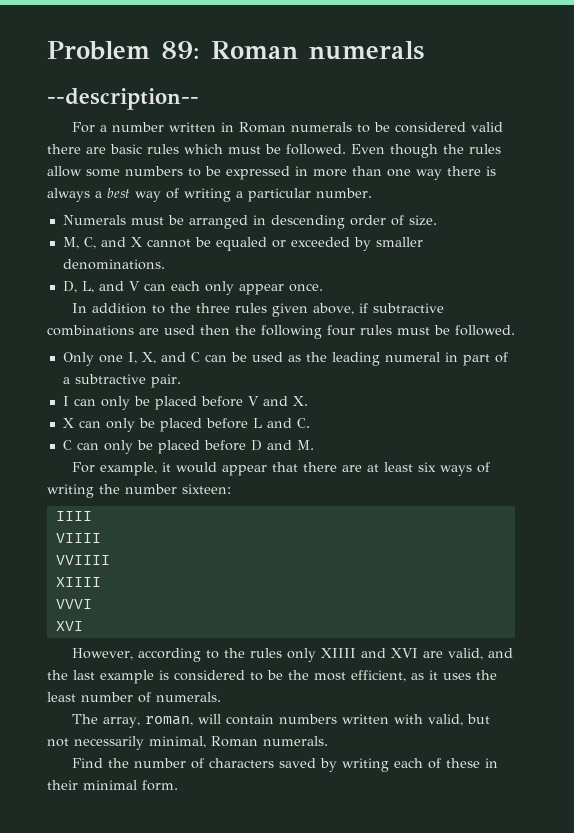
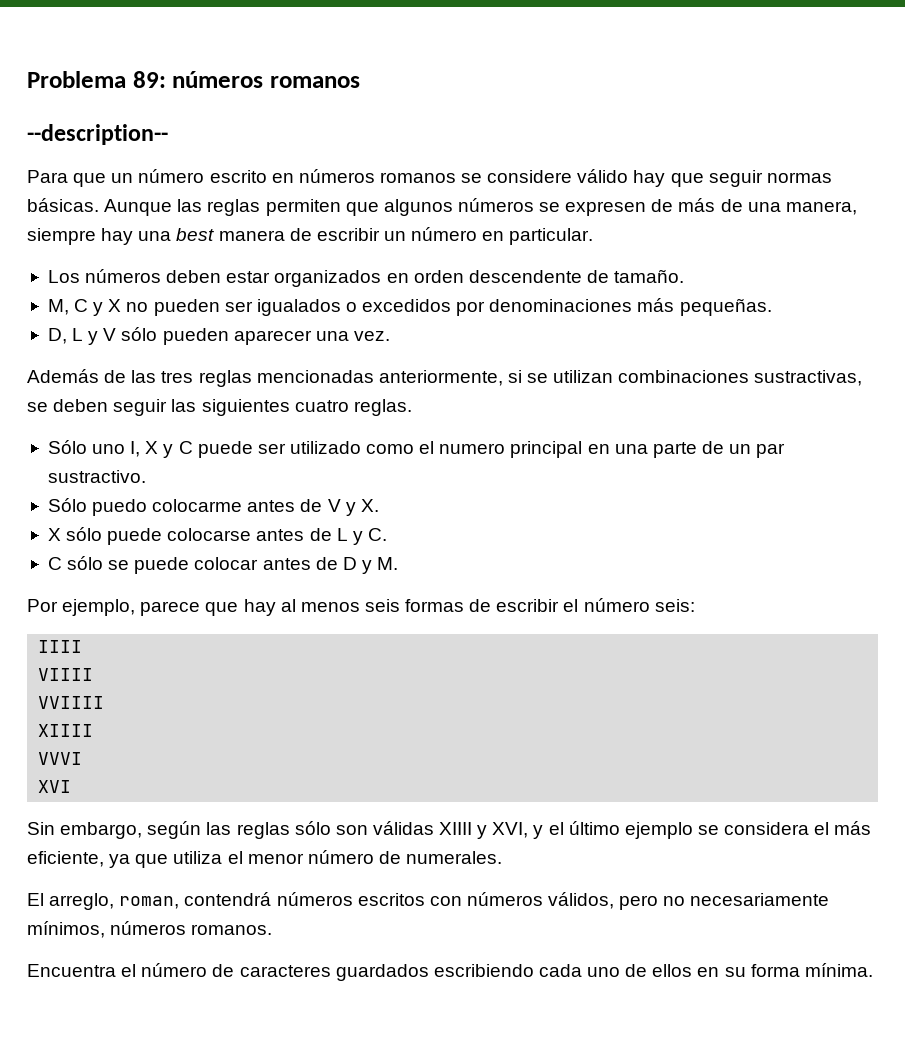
- Problem 89: Roman numerals
+ Problema 89: números romanos
  --description--
- For a number written in Roman numerals to be considered valid there are basic rules which must be followed. Even though the rules allow some numbers to be expressed in more than one way there is always a best way of writing a particular number.
- Numerals must be arranged in descending order of size.
- M, C, and X cannot be equaled or exceeded by smaller denominations.
- D, L, and V can each only appear once.
- In addition to the three rules given above, if subtractive combinations are used then the following four rules must be followed.
- Only one I, X, and C can be used as the leading numeral in part of a subtractive pair.
- I can only be placed before V and X.
- X can only be placed before L and C.
- C can only be placed before D and M.
- For example, it would appear that there are at least six ways of writing the number sixteen:
+ Para que un número escrito en números romanos se considere válido hay que seguir normas básicas. Aunque las reglas permiten que algunos números se expresen de más de una manera, siempre hay una best manera de escribir un número en particular.
+ Los números deben estar organizados en orden descendente de tamaño.
+ M, C y X no pueden ser igualados o excedidos por denominaciones más pequeñas.
+ D, L y V sólo pueden aparecer una vez.
+ Además de las tres reglas mencionadas anteriormente, si se utilizan combinaciones sustractivas, se deben seguir las siguientes cuatro reglas.
+ Sólo uno I, X y C puede ser utilizado como el numero principal en una parte de un par sustractivo.
+ Sólo puedo colocarme antes de V y X.
+ X sólo puede colocarse antes de L y C.
+ C sólo se puede colocar antes de D y M.
+ Por ejemplo, parece que hay al menos seis formas de escribir el número seis:
- However, according to the rules only XIIII and XVI are valid, and the last example is considered to be the most efficient, as it uses the least number of numerals.
- The array, roman, will contain numbers written with valid, but not necessarily minimal, Roman numerals.
- Find the number of characters saved by writing each of these in their minimal form.
+ Sin embargo, según las reglas sólo son válidas XIIII y XVI, y el último ejemplo se considera el más eficiente, ya que utiliza el menor número de numerales.
+ El arreglo, roman, contendrá números escritos con números válidos, pero no necesariamente mínimos, números romanos.
+ Encuentra el número de caracteres guardados escribiendo cada uno de ellos en su forma mínima.

